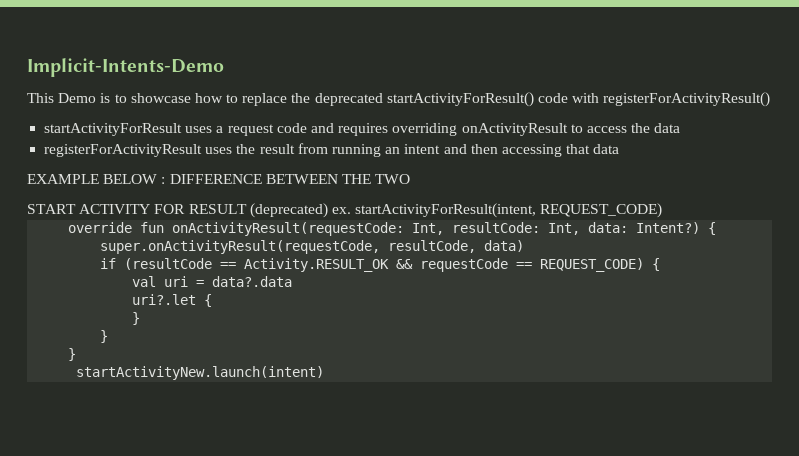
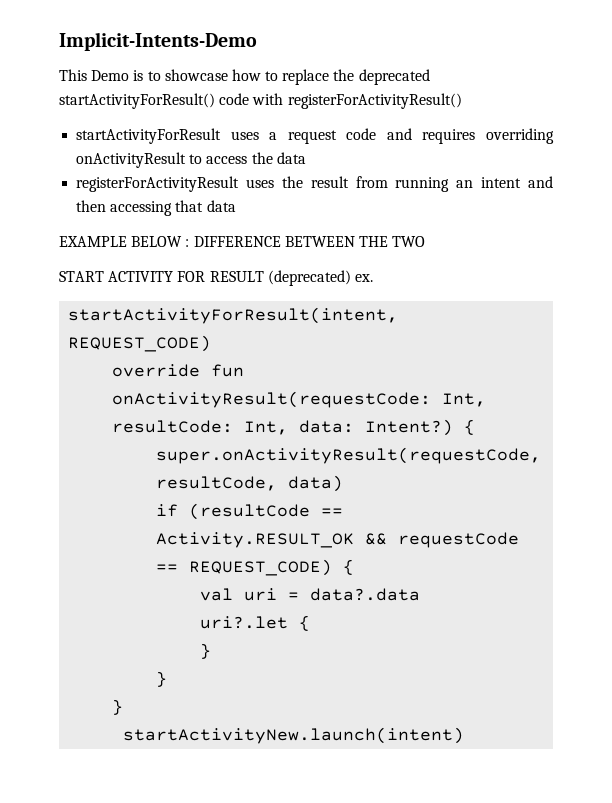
- START ACTIVITY FOR RESULT (deprecated) ex. startActivityForResult(intent, REQUEST_CODE)
+ START ACTIVITY FOR RESULT (deprecated) ex.
+ startActivityForResult(intent, REQUEST_CODE)

